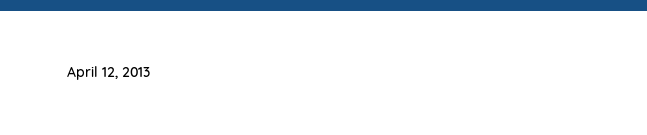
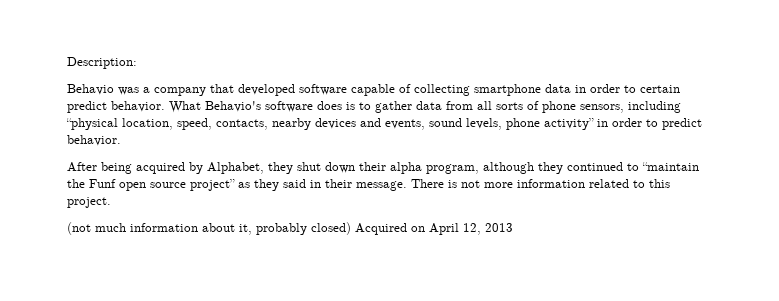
- April 12, 2013
+ Description:
+ Behavio was a company that developed software capable of collecting smartphone data in order to certain predict behavior. What Behavio's software does is to gather data from all sorts of phone sensors, including “physical location, speed, contacts, nearby devices and events, sound levels, phone activity” in order to predict behavior.
+ After being acquired by Alphabet, they shut down their alpha program, although they continued to “maintain the Funf open source project” as they said in their message. There is not more information related to this project.
+ (not much information about it, probably closed) Acquired on April 12, 2013

